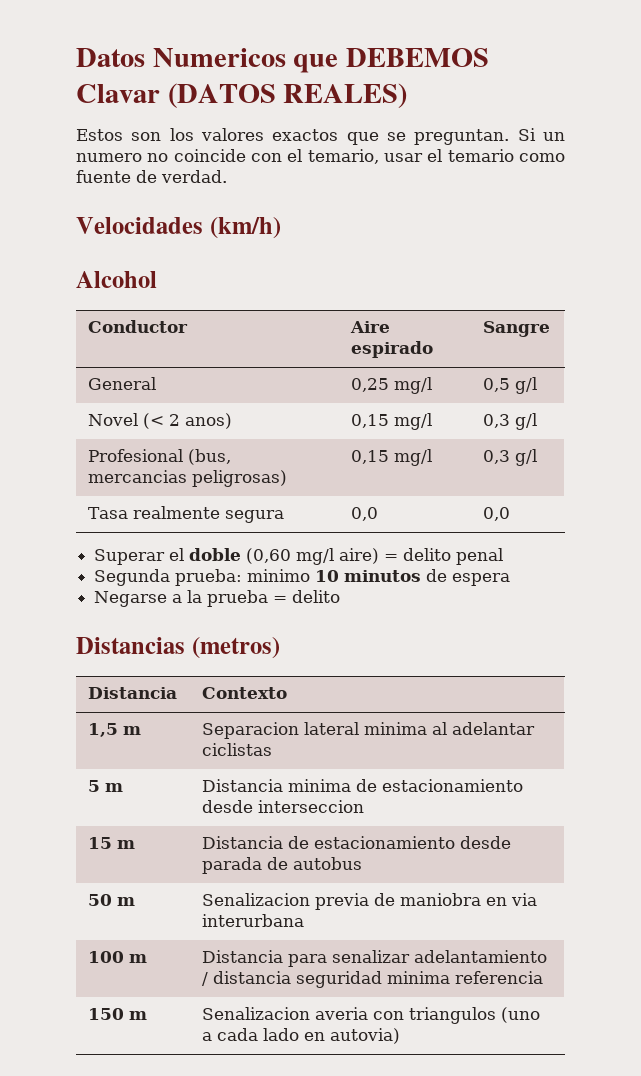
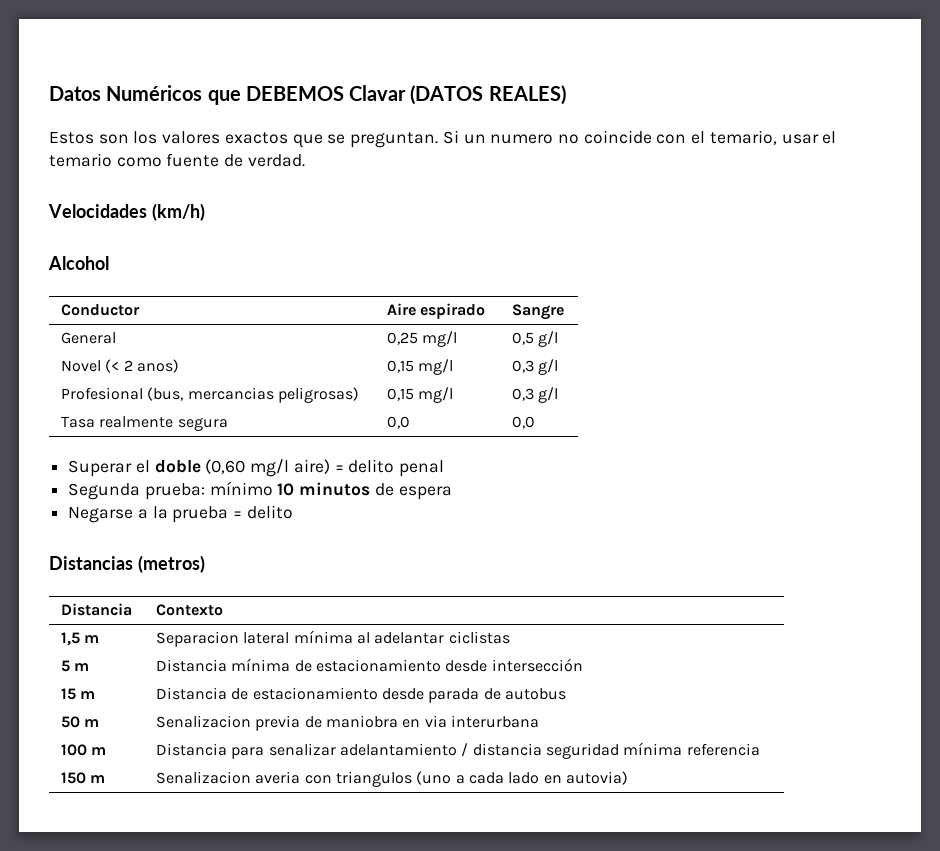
- Datos Numericos que DEBEMOS Clavar (DATOS REALES)
+ Datos Numéricos que DEBEMOS Clavar (DATOS REALES)
- Segunda prueba: minimo 10 minutos de espera
+ Segunda prueba: mínimo 10 minutos de espera
- 1,5 m | Separacion lateral minima al adelantar ciclistas
+ 1,5 m | Separacion lateral mínima al adelantar ciclistas
- 5 m | Distancia minima de estacionamiento desde interseccion
+ 5 m | Distancia mínima de estacionamiento desde intersección
- 100 m | Distancia para senalizar adelantamiento / distancia seguridad minima referencia
+ 100 m | Distancia para senalizar adelantamiento / distancia seguridad mínima referencia

